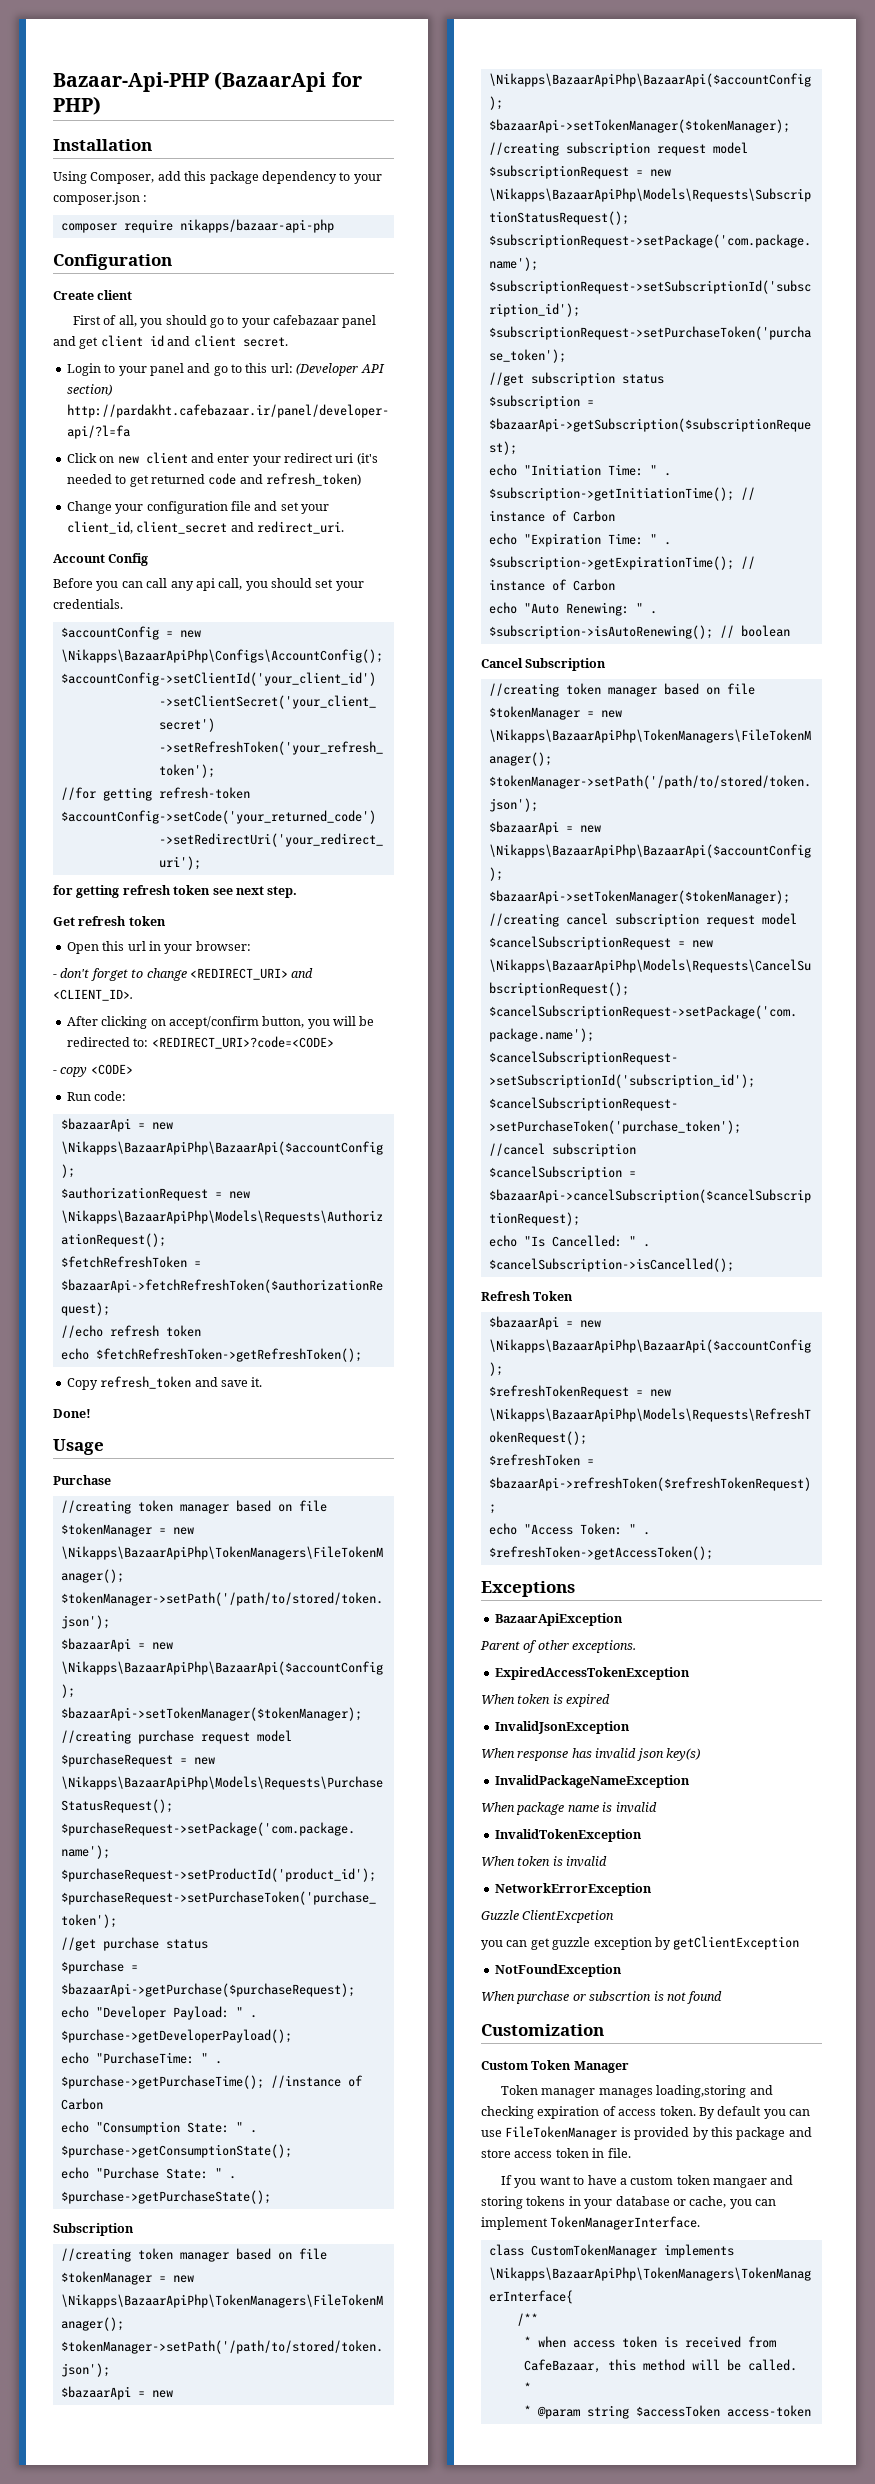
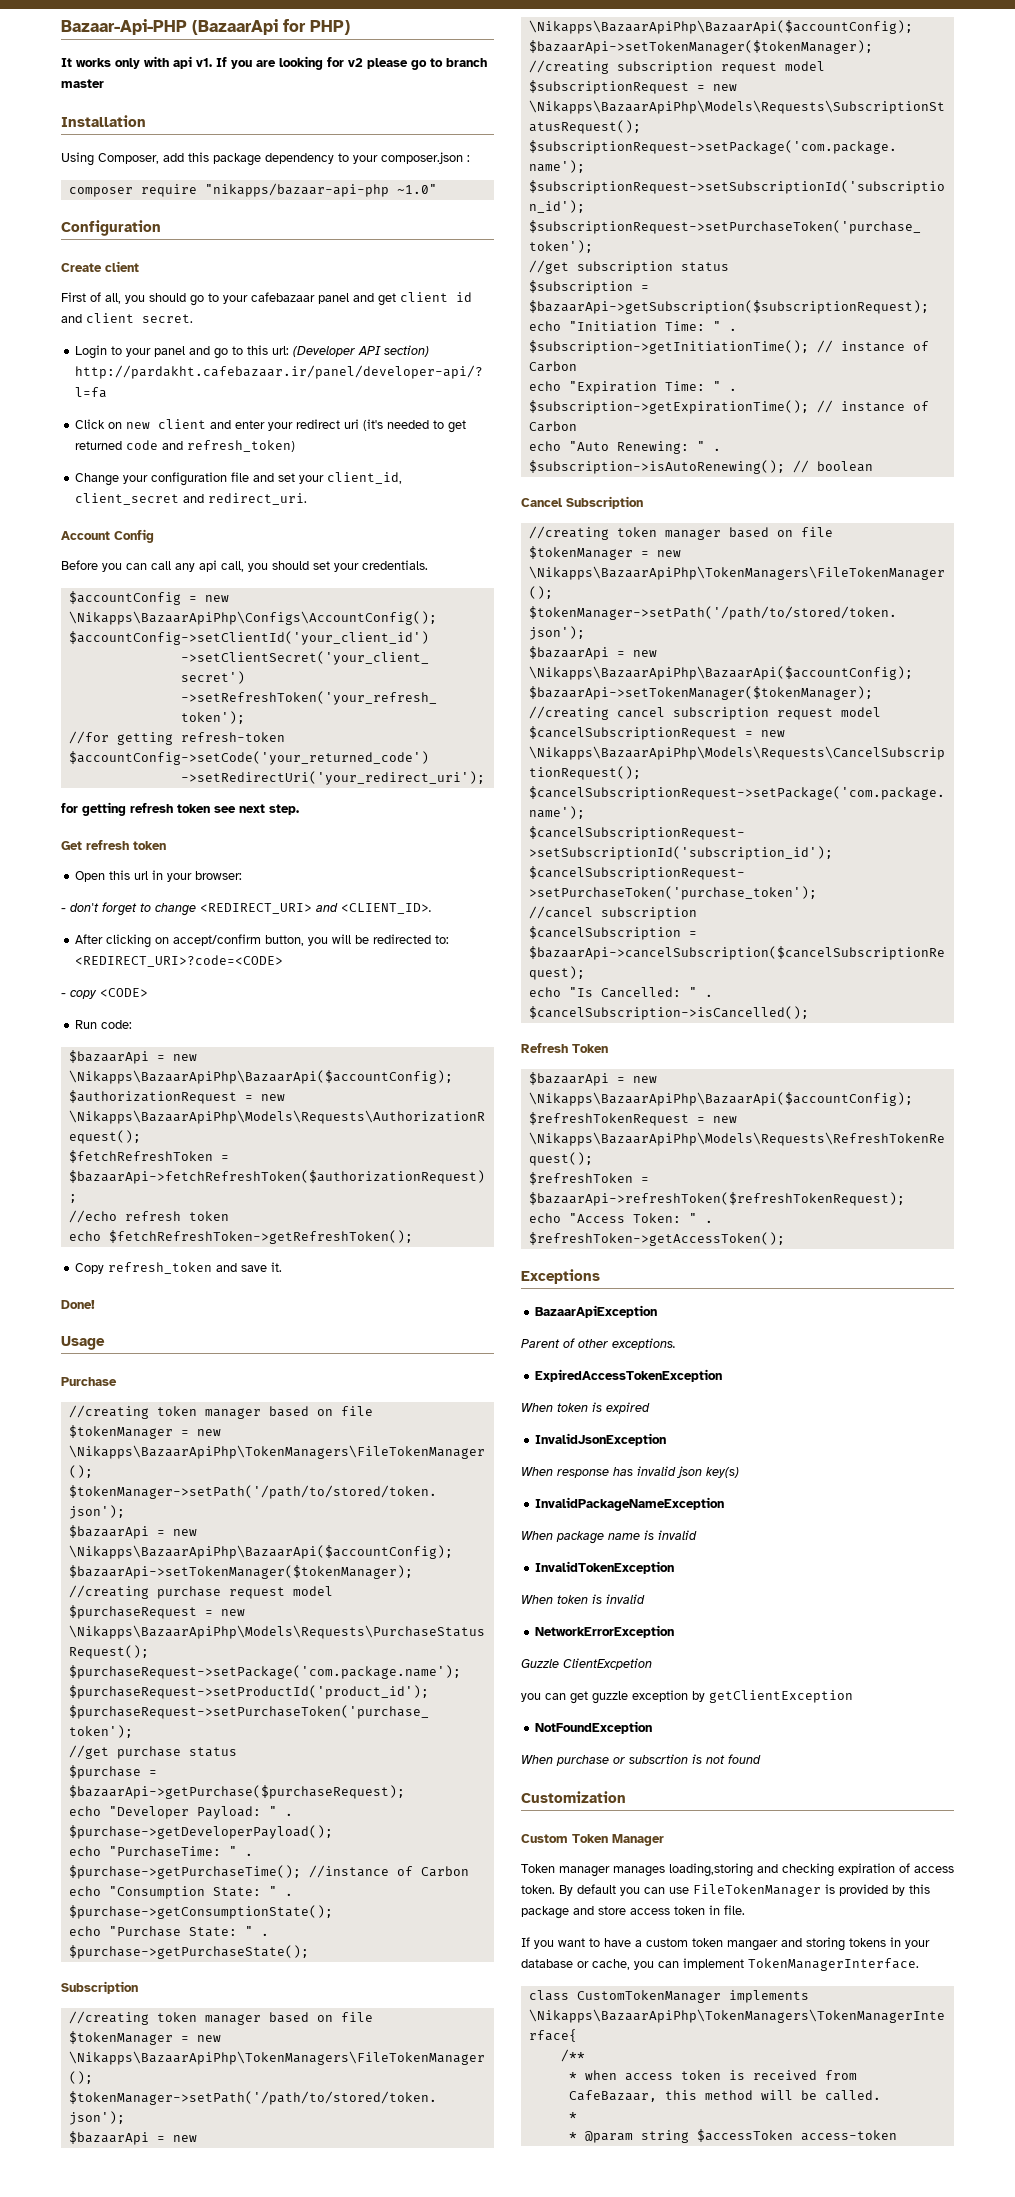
+ It works only with api v1. If you are looking for v2 please go to branch master
- composer require nikapps/bazaar-api-php
+ composer require "nikapps/bazaar-api-php ~1.0"

